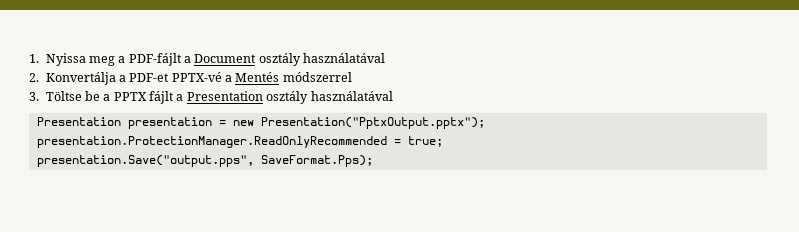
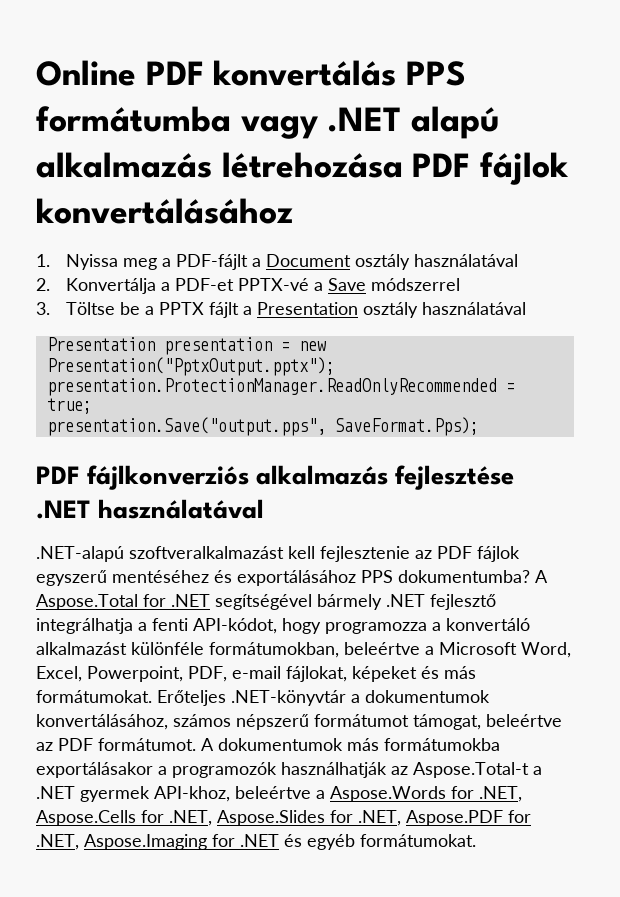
+ Online PDF konvertálás PPS formátumba vagy .NET alapú alkalmazás létrehozása PDF fájlok konvertálásához
- 2. Konvertálja a PDF-et PPTX-vé a Mentés módszerrel
+ 2. Konvertálja a PDF-et PPTX-vé a Save módszerrel
+ PDF fájlkonverziós alkalmazás fejlesztése .NET használatával
+ .NET-alapú szoftveralkalmazást kell fejlesztenie az PDF fájlok egyszerű mentéséhez és exportálásához PPS dokumentumba? A Aspose.Total for .NET segítségével bármely .NET fejlesztő integrálhatja a fenti API-kódot, hogy programozza a konvertáló alkalmazást különféle formátumokban, beleértve a Microsoft Word, Excel, Powerpoint, PDF, e-mail fájlokat, képeket és más formátumokat. Erőteljes .NET-könyvtár a dokumentumok konvertálásához, számos népszerű formátumot támogat, beleértve az PDF formátumot. A dokumentumok más formátumokba exportálásakor a programozók használhatják az Aspose.Total-t a .NET gyermek API-khoz, beleértve a Aspose.Words for .NET, Aspose.Cells for .NET, Aspose.Slides for .NET, Aspose.PDF for .NET, Aspose.Imaging for .NET és egyéb formátumokat.

